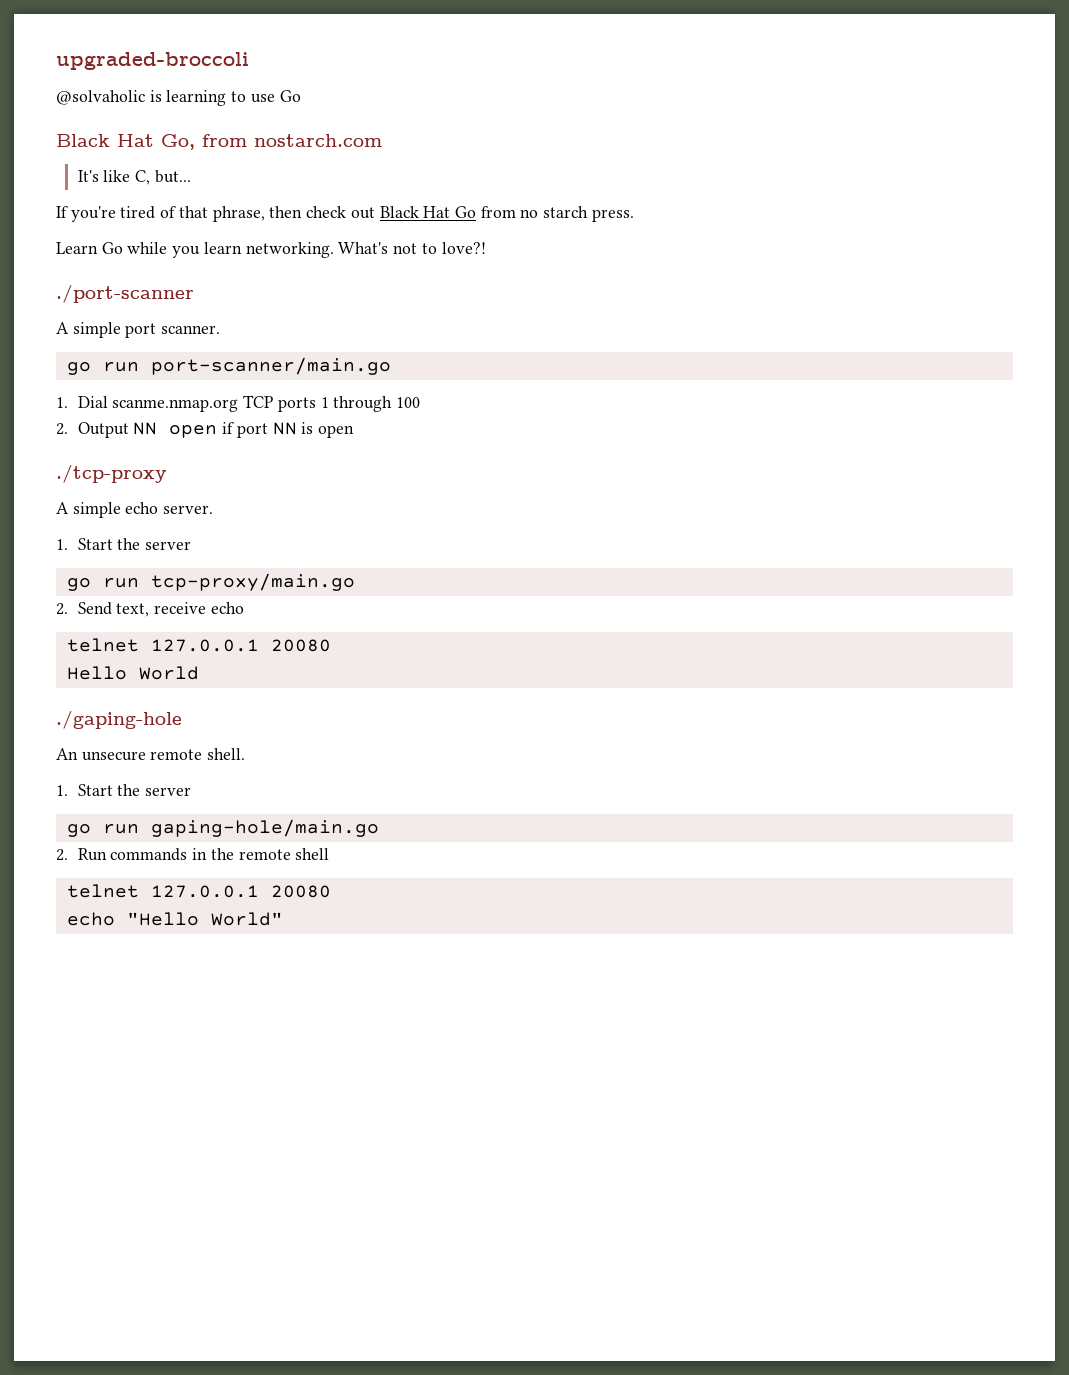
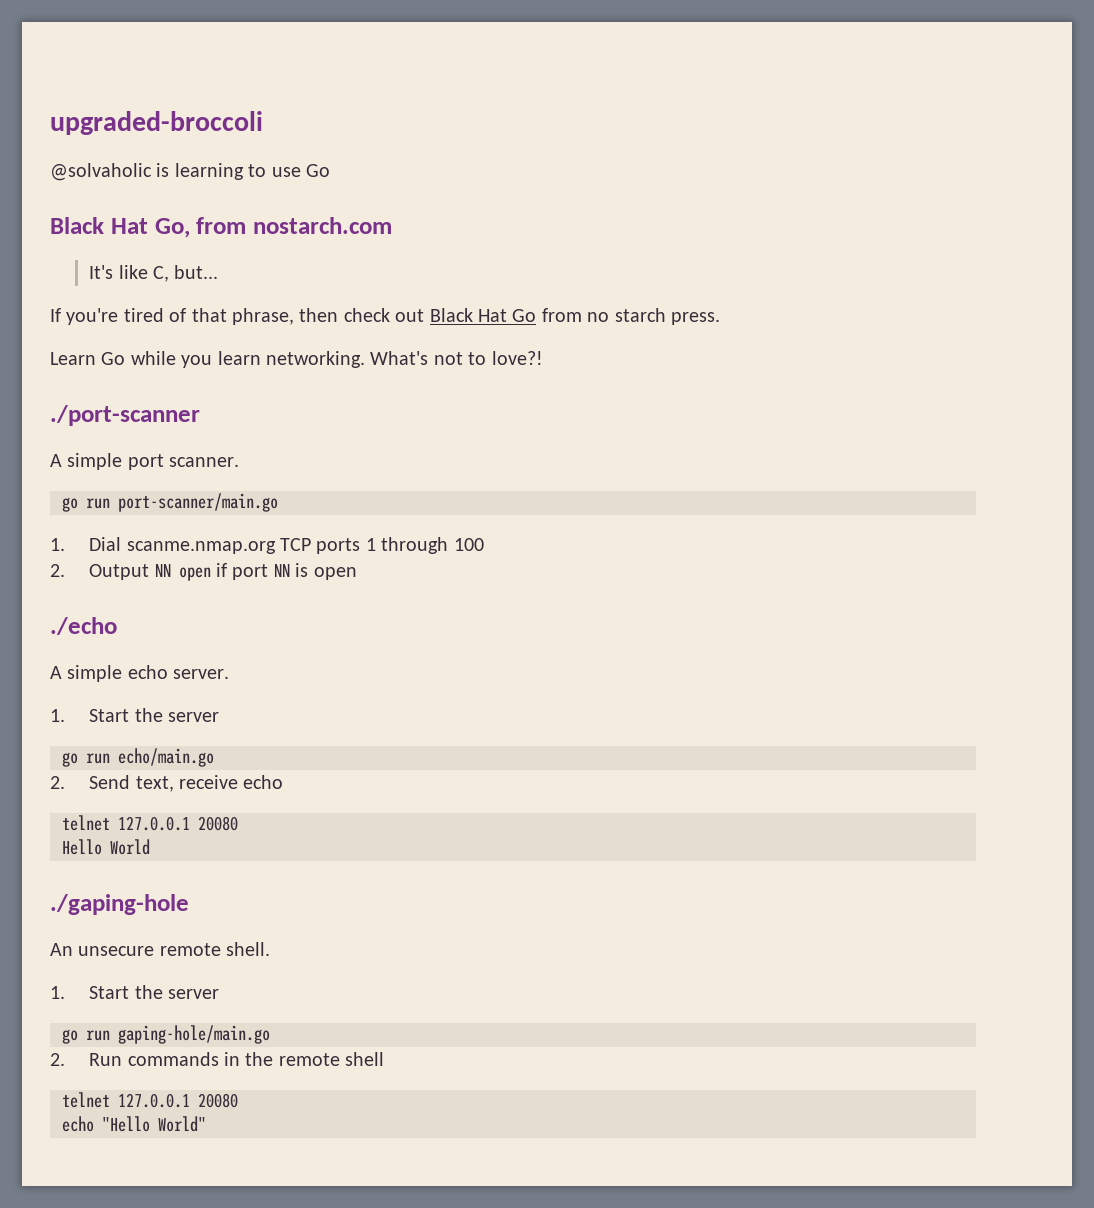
- ./tcp-proxy
+ ./echo
- go run tcp-proxy/main.go
+ go run echo/main.go

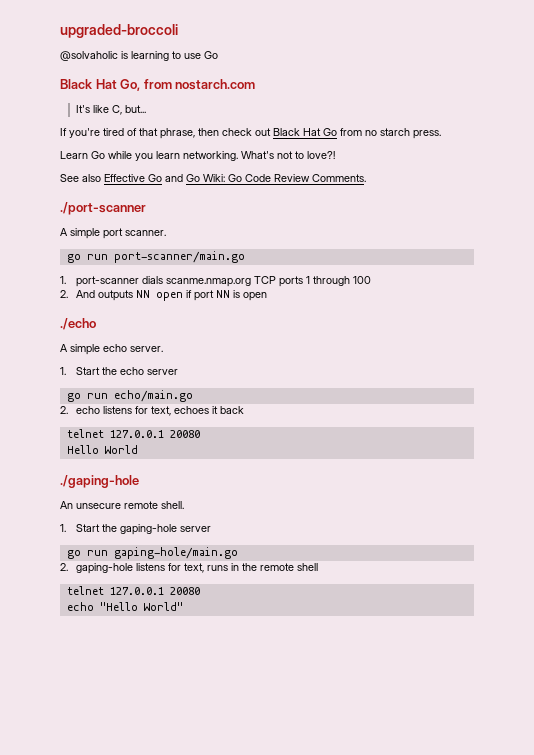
+ See also Effective Go and Go Wiki: Go Code Review Comments.
- 1. Dial scanme.nmap.org TCP ports 1 through 100
+ 1. port-scanner dials scanme.nmap.org TCP ports 1 through 100
- 2. Output NN open if port NN is open
+ 2. And outputs NN open if port NN is open
  A simple echo server.
- 1. Start the server
+ 1. Start the echo server
- 2. Send text, receive echo
+ 2. echo listens for text, echoes it back
  An unsecure remote shell.
- 1. Start the server
+ 1. Start the gaping-hole server
- 2. Run commands in the remote shell
+ 2. gaping-hole listens for text, runs in the remote shell

